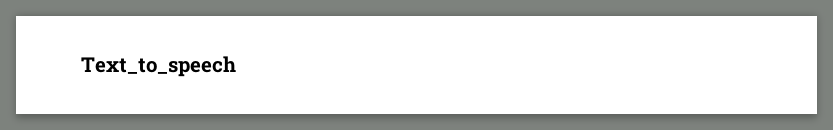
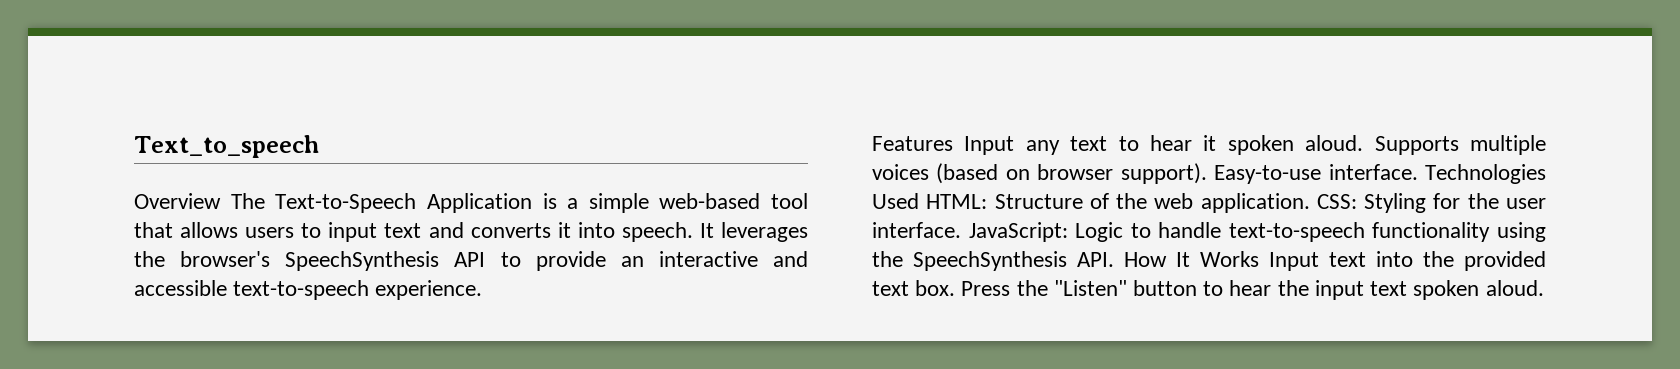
+ Overview The Text-to-Speech Application is a simple web-based tool that allows users to input text and converts it into speech. It leverages the browser's SpeechSynthesis API to provide an interactive and accessible text-to-speech experience.
+ Features Input any text to hear it spoken aloud. Supports multiple voices (based on browser support). Easy-to-use interface. Technologies Used HTML: Structure of the web application. CSS: Styling for the user interface. JavaScript: Logic to handle text-to-speech functionality using the SpeechSynthesis API. How It Works Input text into the provided text box. Press the "Listen" button to hear the input text spoken aloud.

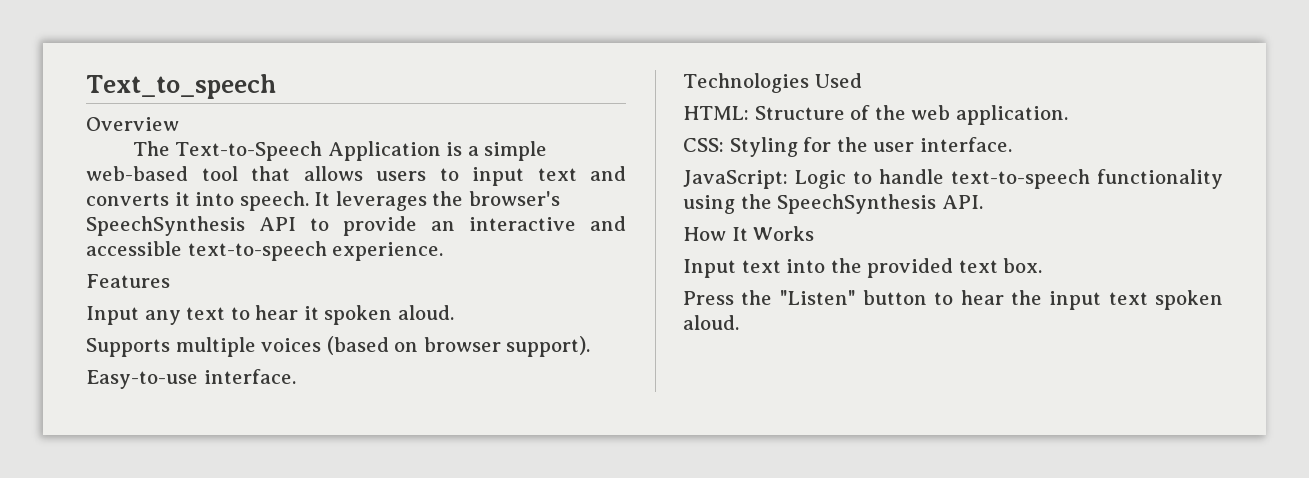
- Overview The Text-to-Speech Application is a simple web-based tool that allows users to input text and converts it into speech.
+ Overview
+ The Text-to-Speech Application is a simple web-based tool that allows users to input text and converts it into speech.
- Features Input any text to hear it spoken aloud. Supports multiple voices (based on browser support). Easy-to-use interface. Technologies Used HTML:
+ Features
+ Input any text to hear it spoken aloud.
+ Supports multiple voices (based on browser support).
+ Easy-to-use interface.
+ Technologies Used
+ HTML:
- Structure of the web application. CSS:
+ Structure of the web application.
+ CSS:
- Styling for the user interface. JavaScript:
+ Styling for the user interface.
+ JavaScript:
- Logic to handle text-to-speech functionality using the SpeechSynthesis API. How It Works Input text into the provided text box. Press the "Listen" button to hear the input text spoken aloud.
+ Logic to handle text-to-speech functionality using the SpeechSynthesis API.
+ How It Works
+ Input text into the provided text box.
+ Press the "Listen" button to hear the input text spoken aloud.

